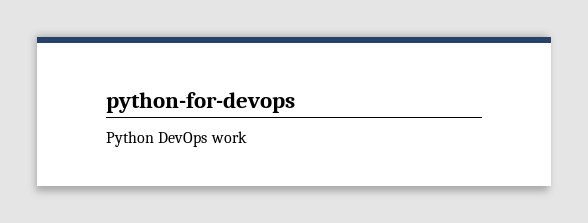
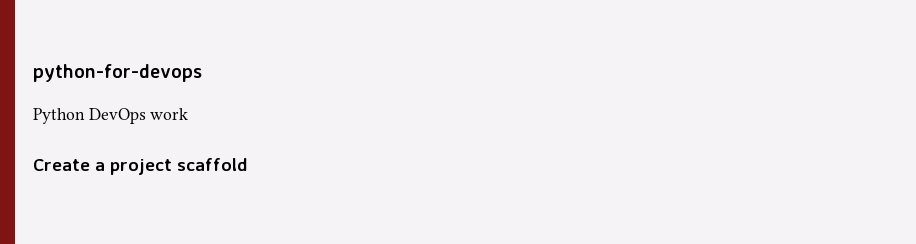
+ Create a project scaffold

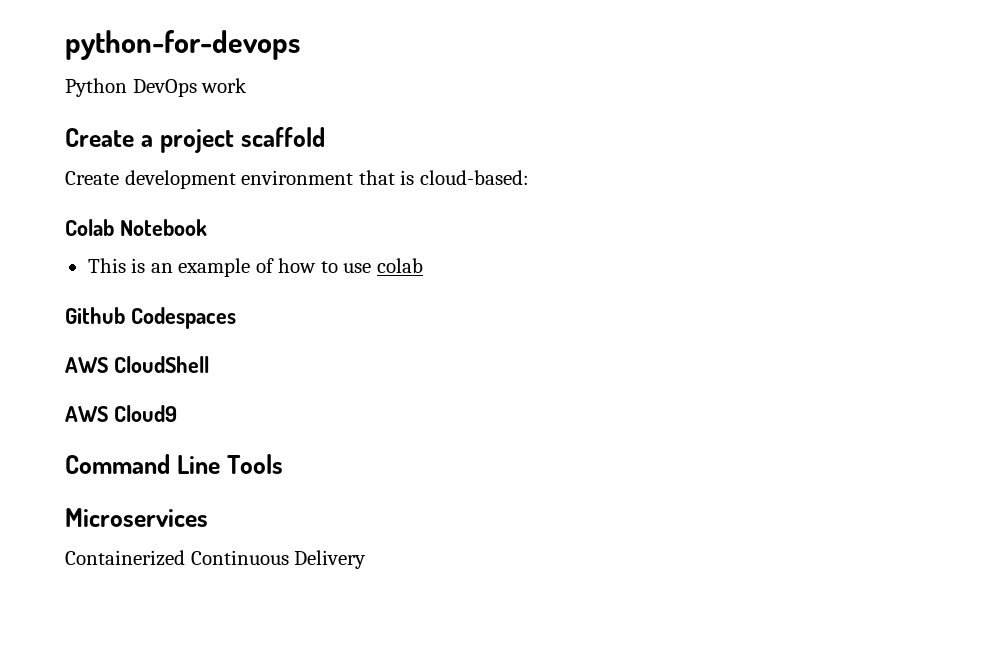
+ Create development environment that is cloud-based:
+ Colab Notebook
+ This is an example of how to use colab
+ Github Codespaces
+ AWS CloudShell
+ AWS Cloud9
+ Command Line Tools
+ Microservices
+ Containerized Continuous Delivery

